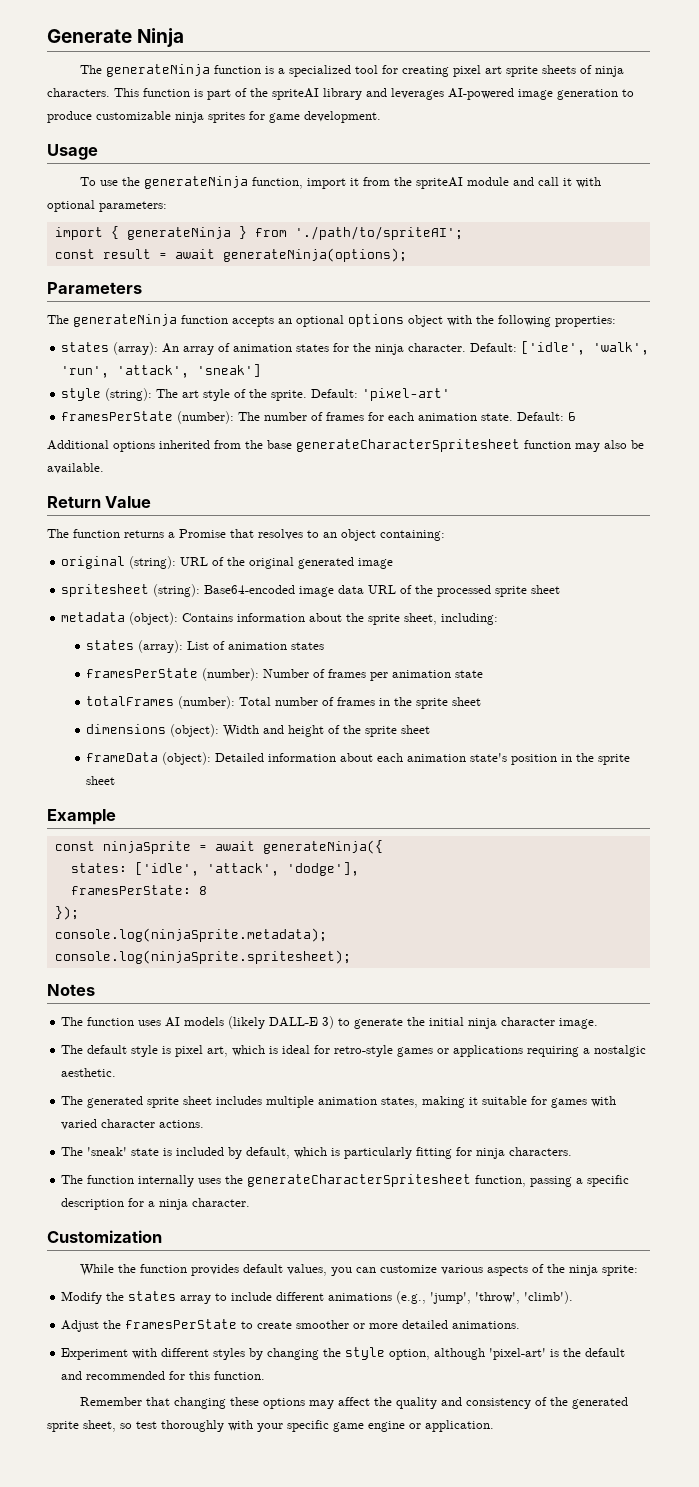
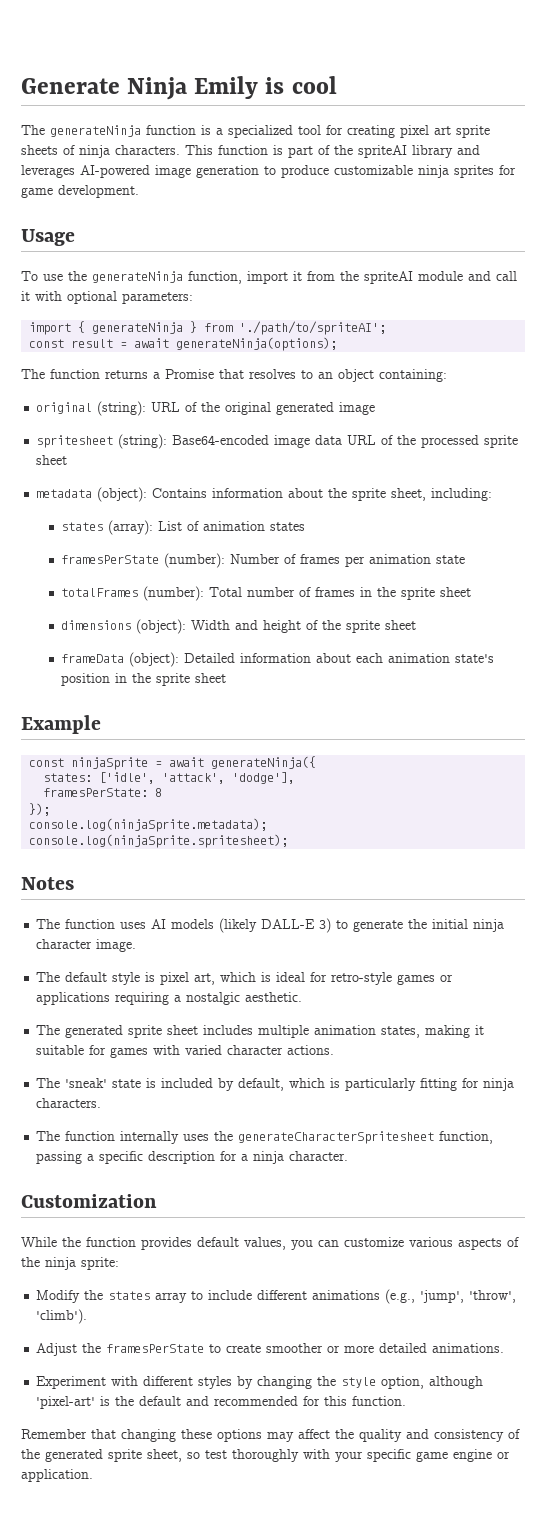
- Generate Ninja
+ Generate Ninja Emily is cool
- Parameters
- The generateNinja function accepts an optional options object with the following properties:
- states (array): An array of animation states for the ninja character. Default: ['idle', 'walk', 'run', 'attack', 'sneak']
- style (string): The art style of the sprite. Default: 'pixel-art'
- framesPerState (number): The number of frames for each animation state. Default: 6
- Additional options inherited from the base generateCharacterSpritesheet function may also be available.
- Return Value

